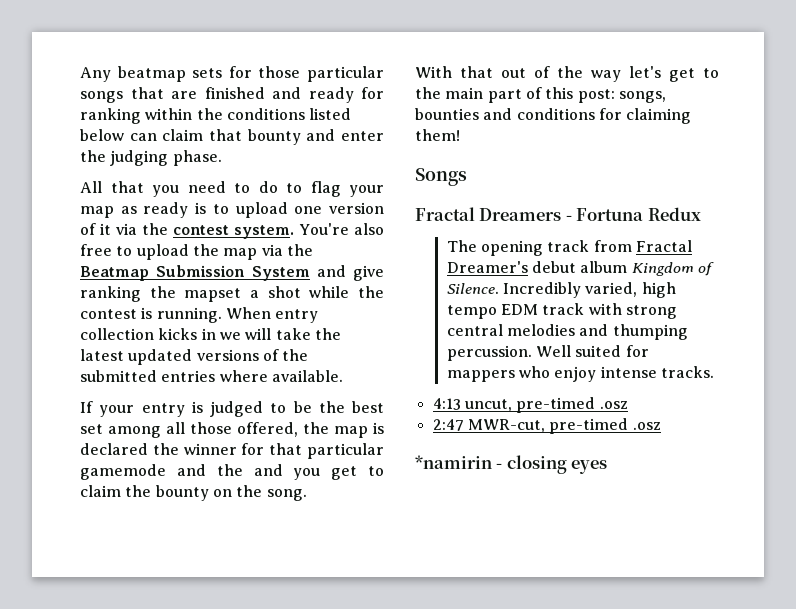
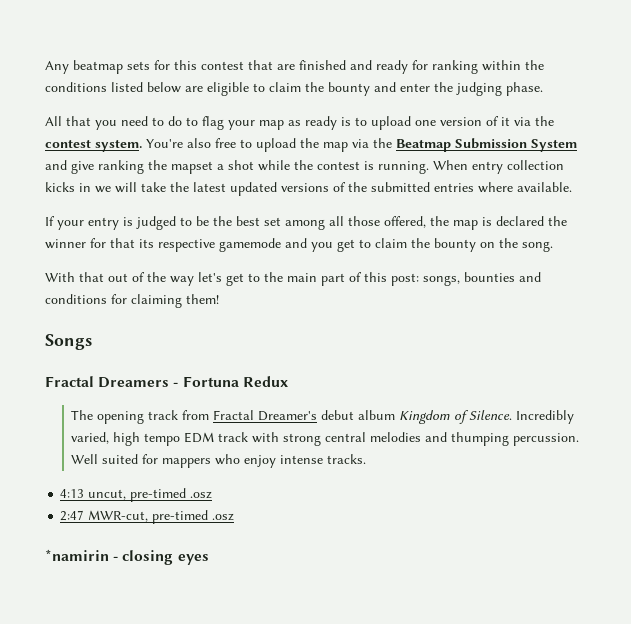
- Any beatmap sets for those particular songs that are finished and ready for ranking within the conditions listed below can claim that bounty and enter the judging phase.
+ Any beatmap sets for this contest that are finished and ready for ranking within the conditions listed below are eligible to claim the bounty and enter the judging phase.
- If your entry is judged to be the best set among all those offered, the map is declared the winner for that particular gamemode and the and you get to claim the bounty on the song.
+ If your entry is judged to be the best set among all those offered, the map is declared the winner for that its respective gamemode and you get to claim the bounty on the song.

